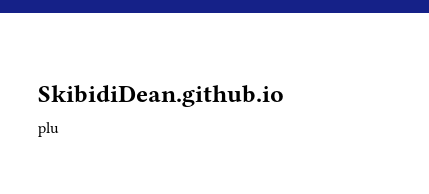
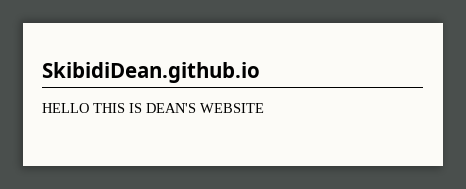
- plu
+ HELLO THIS IS DEAN'S WEBSITE

